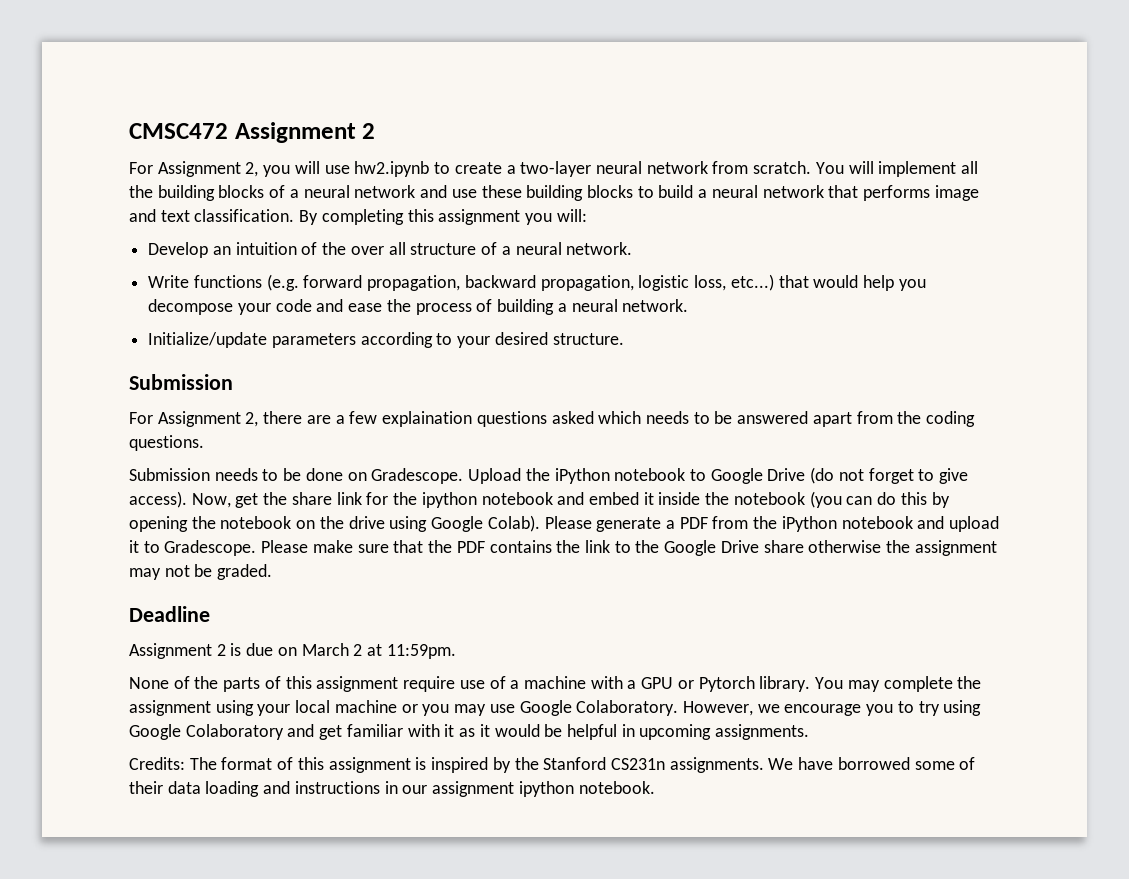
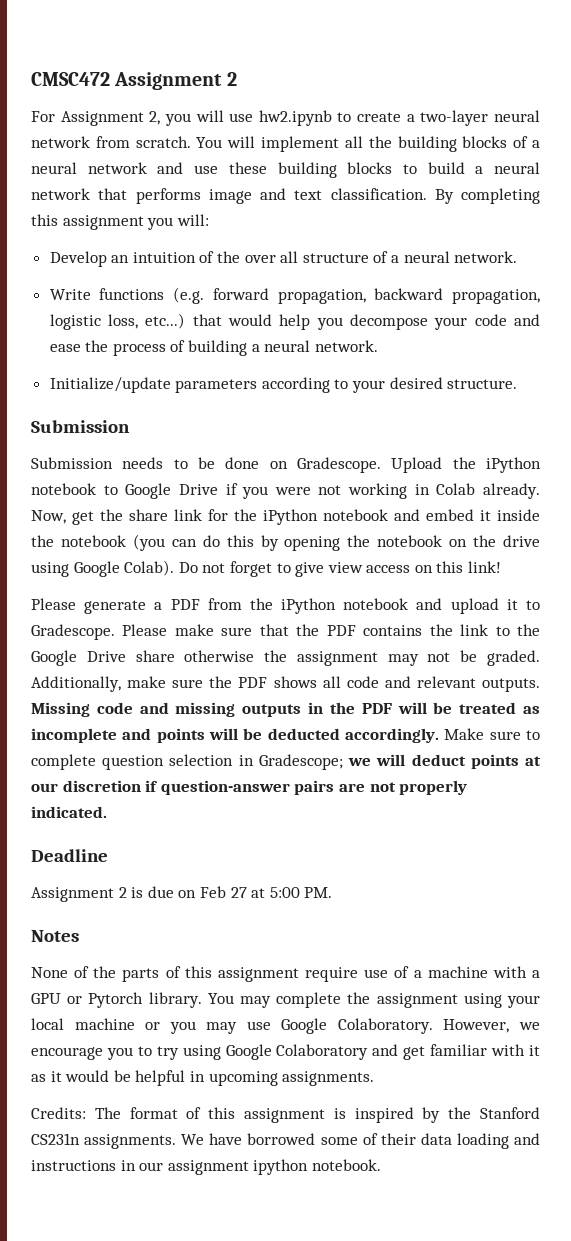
- For Assignment 2, there are a few explaination questions asked which needs to be answered apart from the coding questions.
- Upload the iPython notebook to Google Drive (do not forget to give access).
+ Upload the iPython notebook to Google Drive if you were not working in Colab already.
- Now, get the share link for the ipython notebook and embed it inside the notebook (you can do this by opening the notebook on the drive using Google Colab). Please generate a PDF from the iPython notebook and upload it to Gradescope.
+ Now, get the share link for the iPython notebook and embed it inside the notebook (you can do this by opening the notebook on the drive using Google Colab). Do not forget to give view access on this link!
+ Please generate a PDF from the iPython notebook and upload it to Gradescope.
+ Additionally, make sure the PDF shows all code and relevant outputs. Missing code and missing outputs in the PDF will be treated as incomplete and points will be deducted accordingly. Make sure to complete question selection in Gradescope; we will deduct points at our discretion if question-answer pairs are not properly indicated.
- Assignment 2 is due on March 2 at 11:59pm.
+ Assignment 2 is due on Feb 27 at 5:00 PM.
+ Notes

